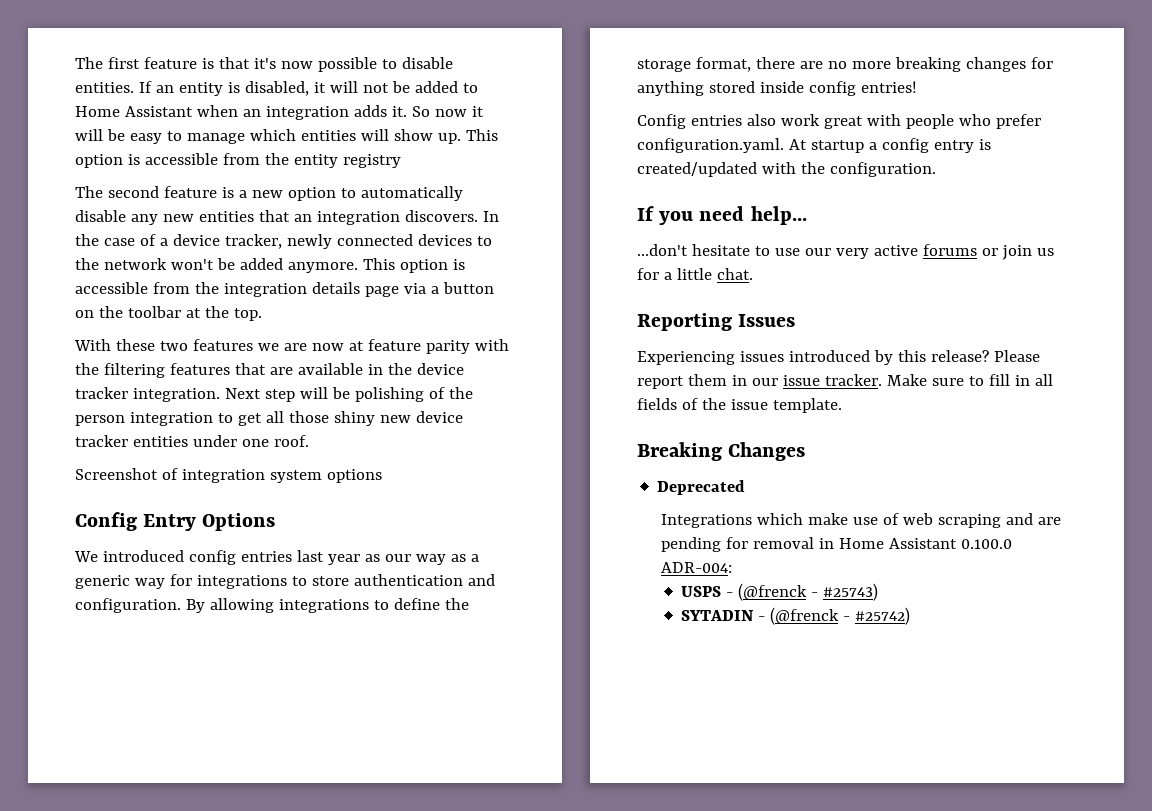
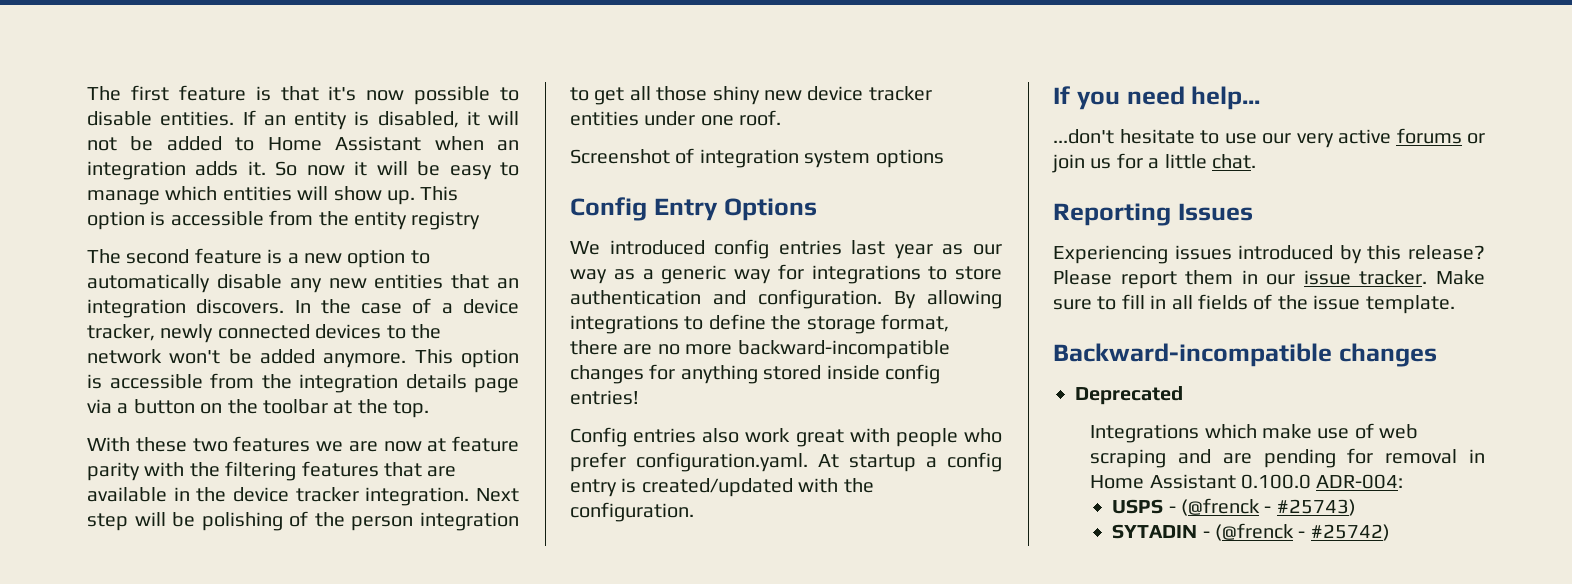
- By allowing integrations to define the storage format, there are no more breaking changes for anything stored inside config entries!
+ By allowing integrations to define the storage format, there are no more backward-incompatible changes for anything stored inside config entries!
- Breaking Changes
+ Backward-incompatible changes

